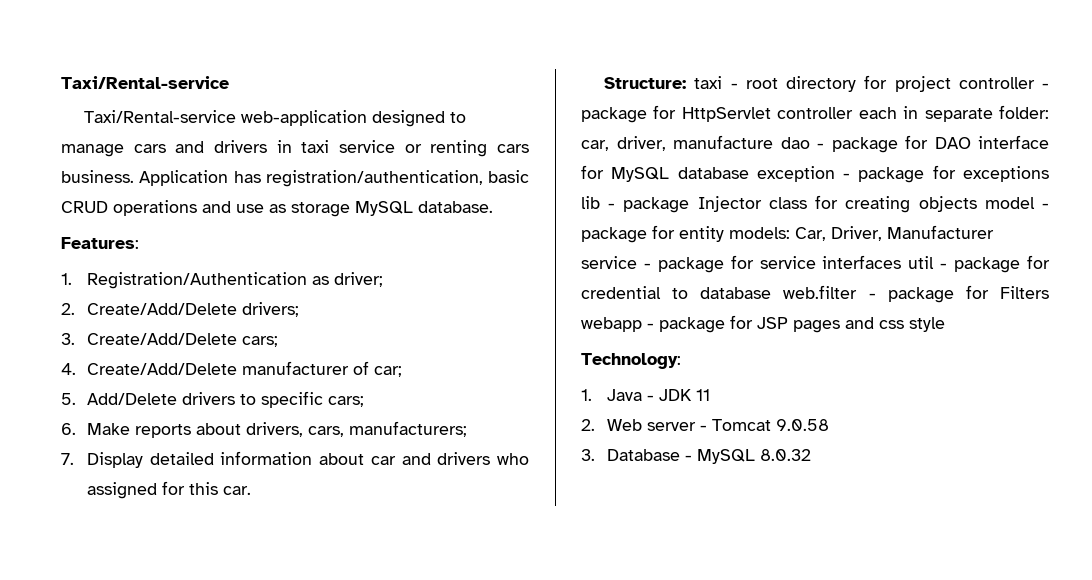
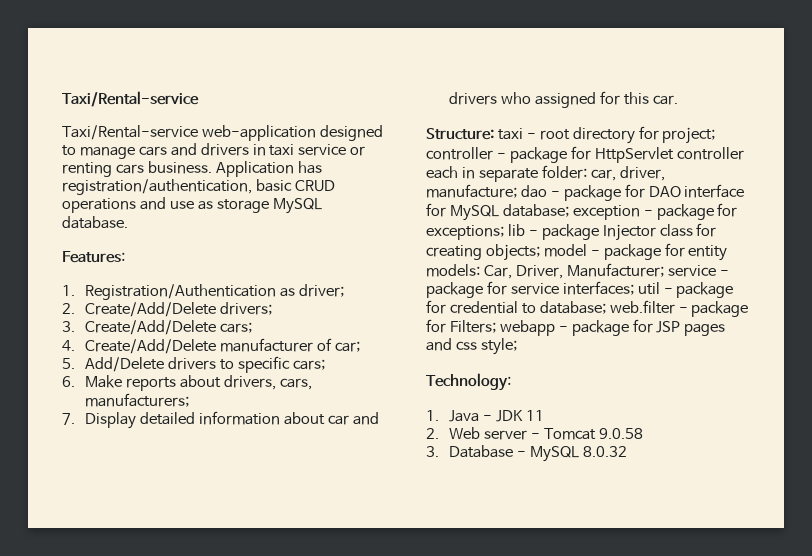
- taxi - root directory for project controller - package for HttpServlet controller each in separate folder:
+ taxi - root directory for project; controller - package for HttpServlet controller each in separate folder:
- car, driver, manufacture dao - package for DAO interface for MySQL database exception - package for exceptions lib - package Injector class for creating objects model - package for entity models:
+ car, driver, manufacture; dao - package for DAO interface for MySQL database; exception - package for exceptions; lib - package Injector class for creating objects; model - package for entity models:
- Car, Driver, Manufacturer service - package for service interfaces util - package for credential to database web.filter - package for Filters webapp - package for JSP pages and css style
+ Car, Driver, Manufacturer; service - package for service interfaces; util - package for credential to database; web.filter - package for Filters; webapp - package for JSP pages and css style;

